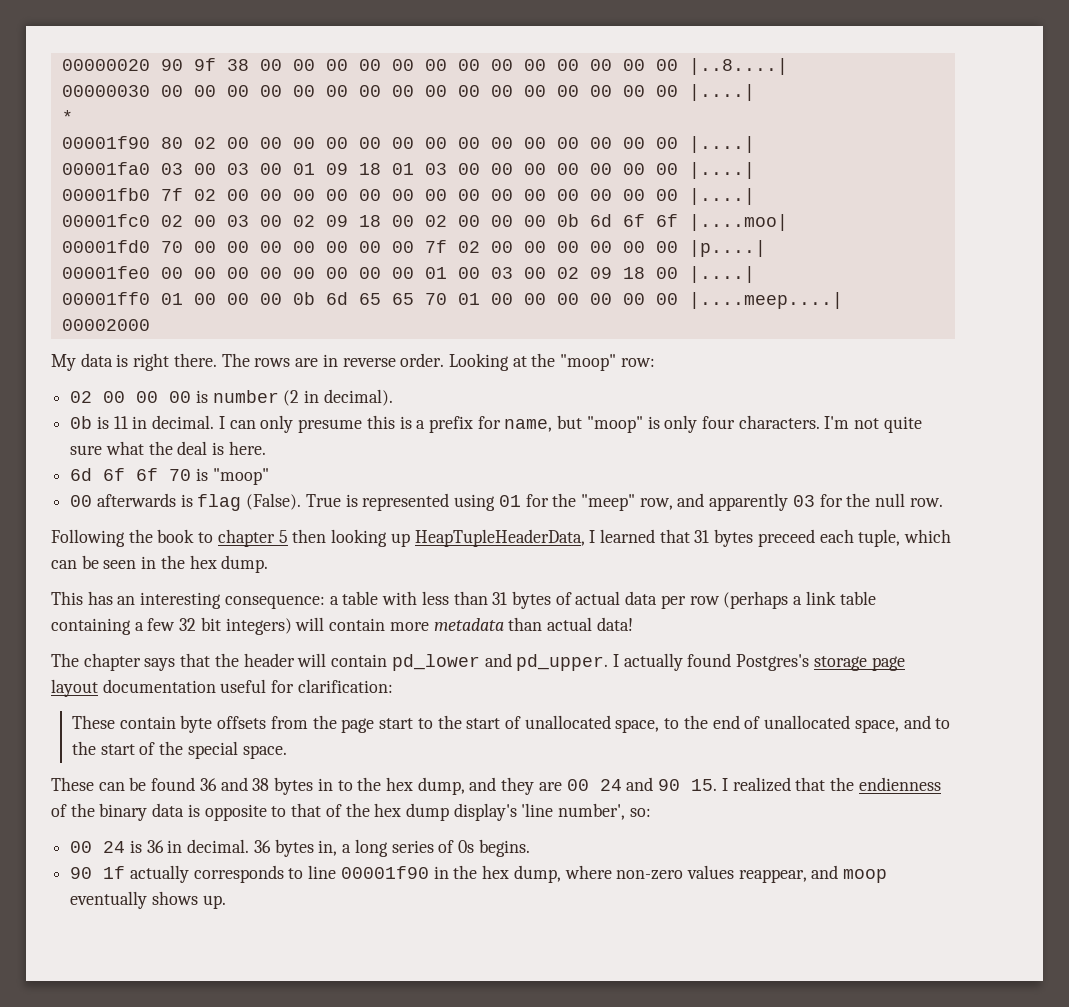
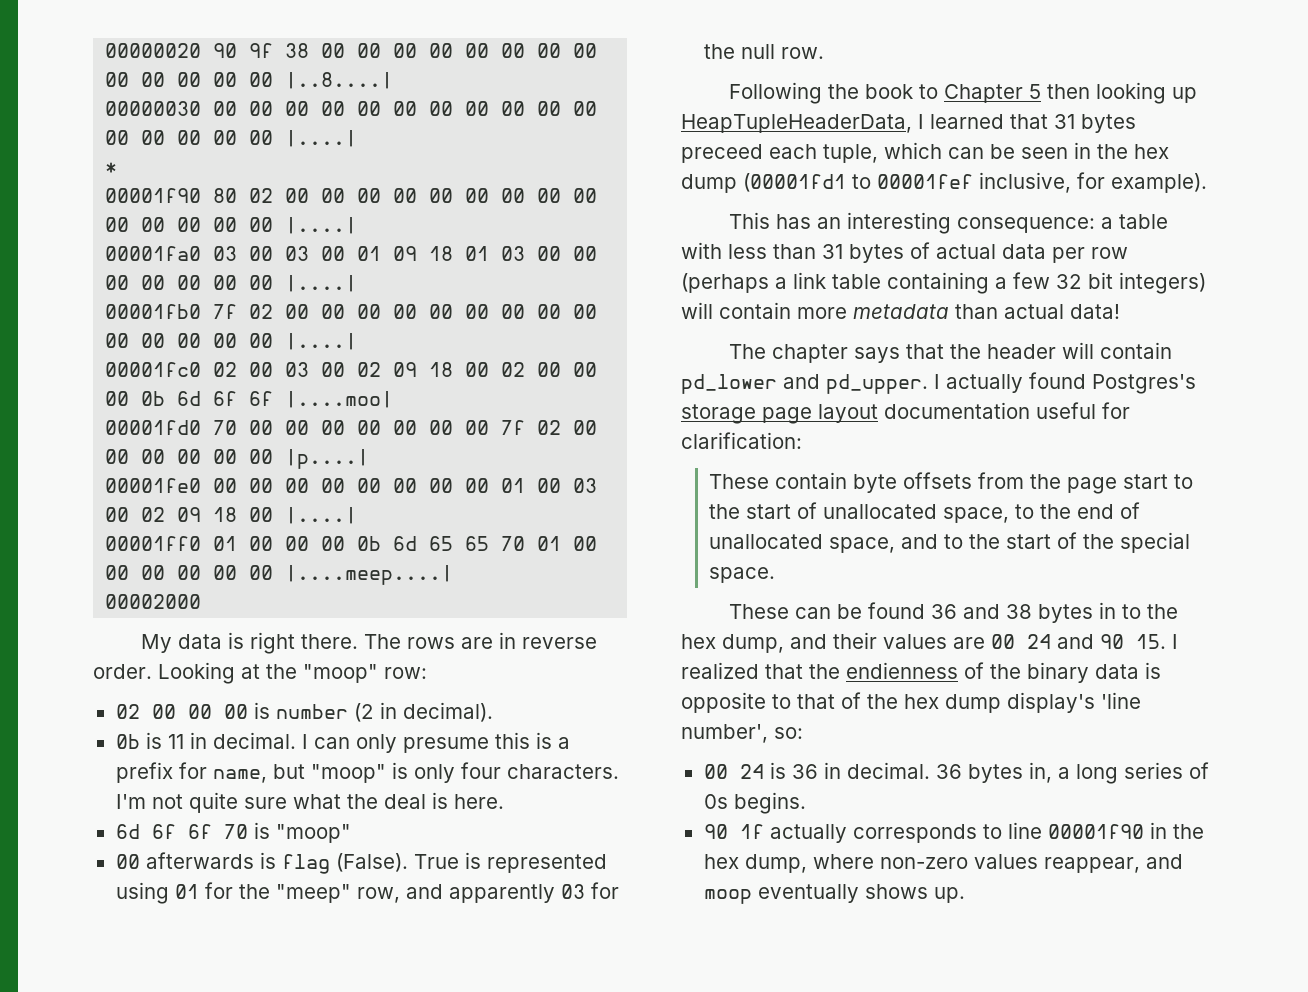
- Following the book to chapter 5 then looking up HeapTupleHeaderData, I learned that 31 bytes preceed each tuple, which can be seen in the hex dump.
+ Following the book to Chapter 5 then looking up HeapTupleHeaderData, I learned that 31 bytes preceed each tuple, which can be seen in the hex dump (00001fd1 to 00001fef inclusive, for example).
- These can be found 36 and 38 bytes in to the hex dump, and they are 00 24 and 90 15. I realized that the endienness of the binary data is opposite to that of the hex dump display's 'line number', so:
+ These can be found 36 and 38 bytes in to the hex dump, and their values are 00 24 and 90 15. I realized that the endienness of the binary data is opposite to that of the hex dump display's 'line number', so:

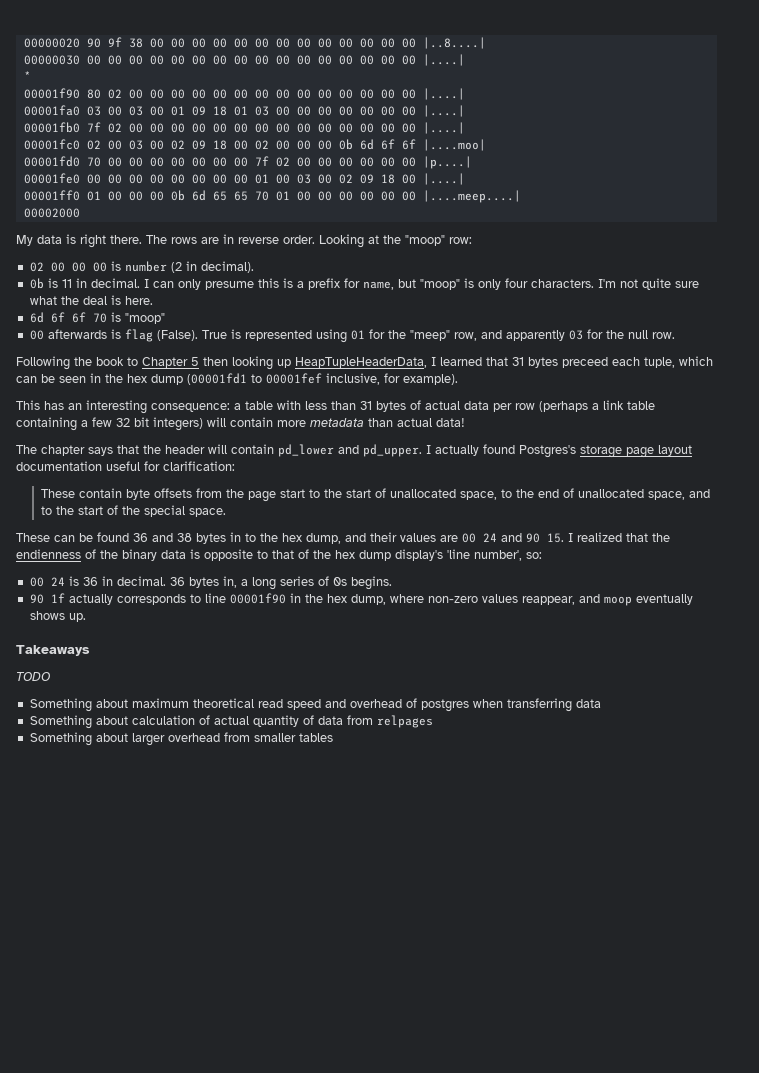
+ Takeaways
+ TODO
+ Something about maximum theoretical read speed and overhead of postgres when transferring data
+ Something about calculation of actual quantity of data from relpages
+ Something about larger overhead from smaller tables

